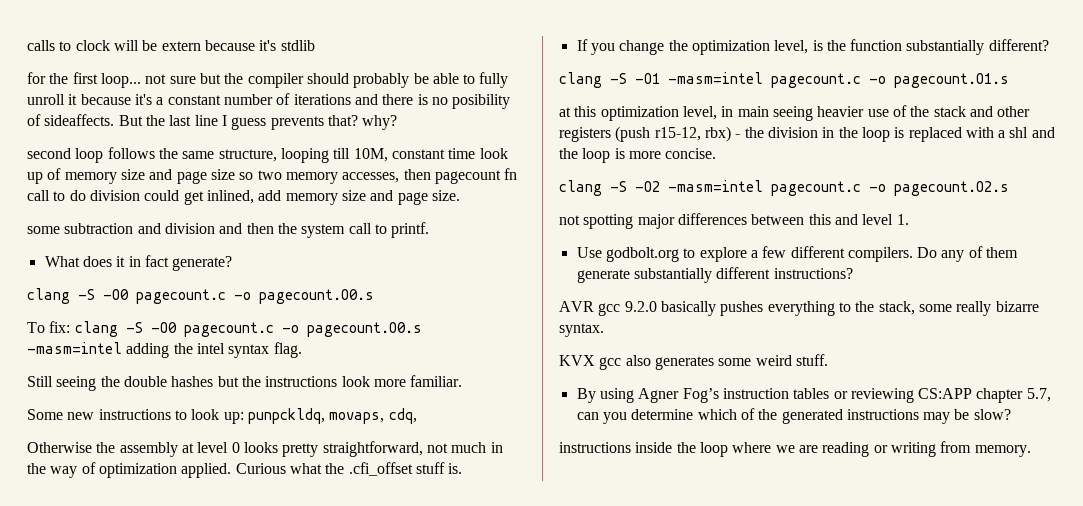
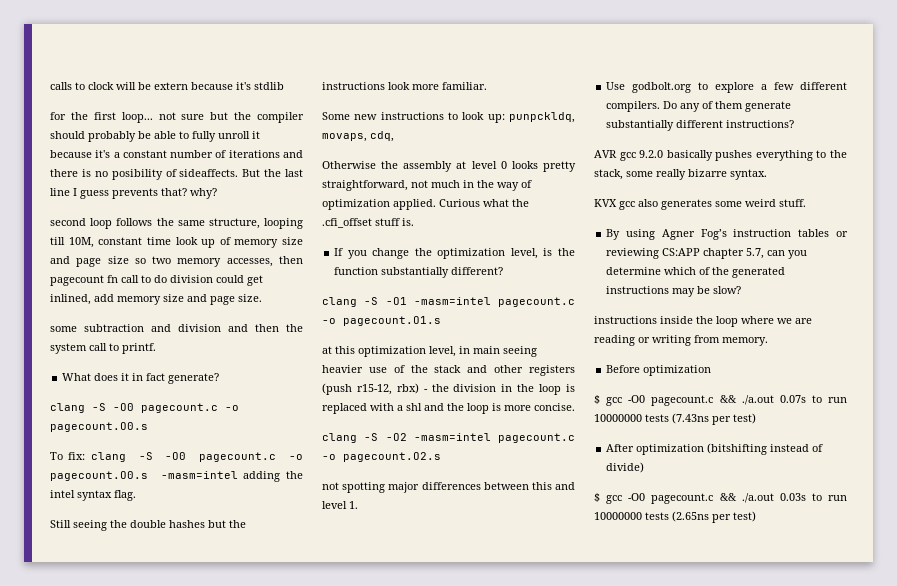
+ Before optimization
+ $ gcc -O0 pagecount.c && ./a.out 0.07s to run 10000000 tests (7.43ns per test)
+ After optimization (bitshifting instead of divide)
+ $ gcc -O0 pagecount.c && ./a.out 0.03s to run 10000000 tests (2.65ns per test)

